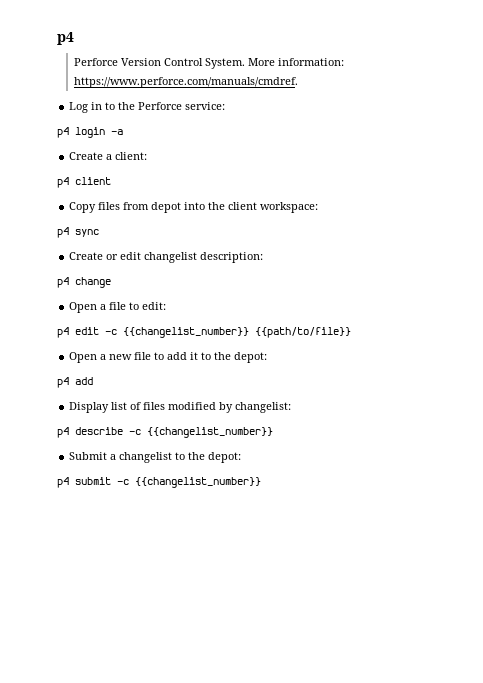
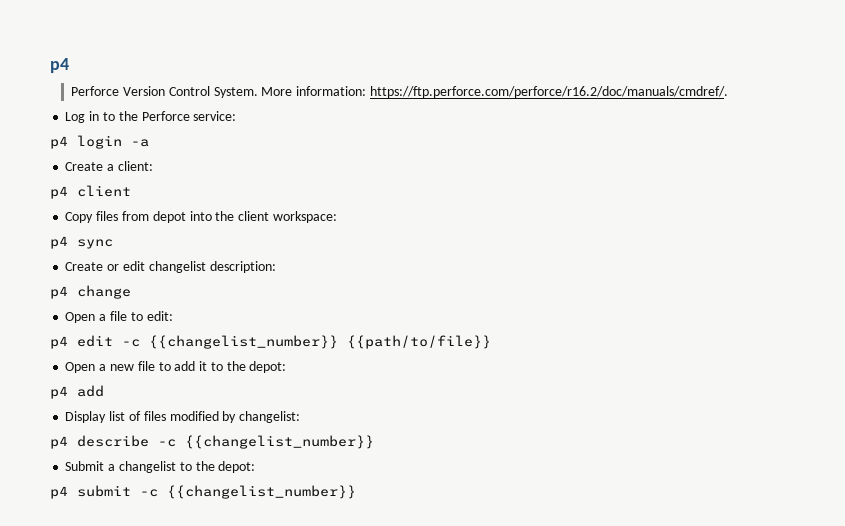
- More information: https://www.perforce.com/manuals/cmdref.
+ More information: https://ftp.perforce.com/perforce/r16.2/doc/manuals/cmdref/.

